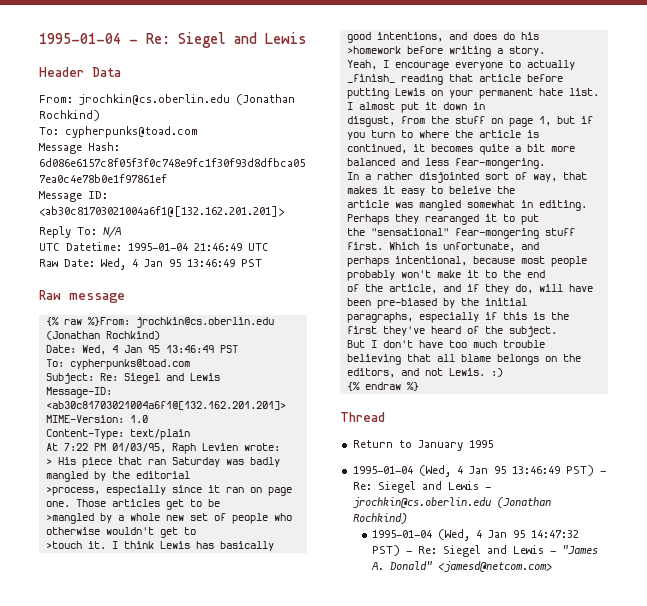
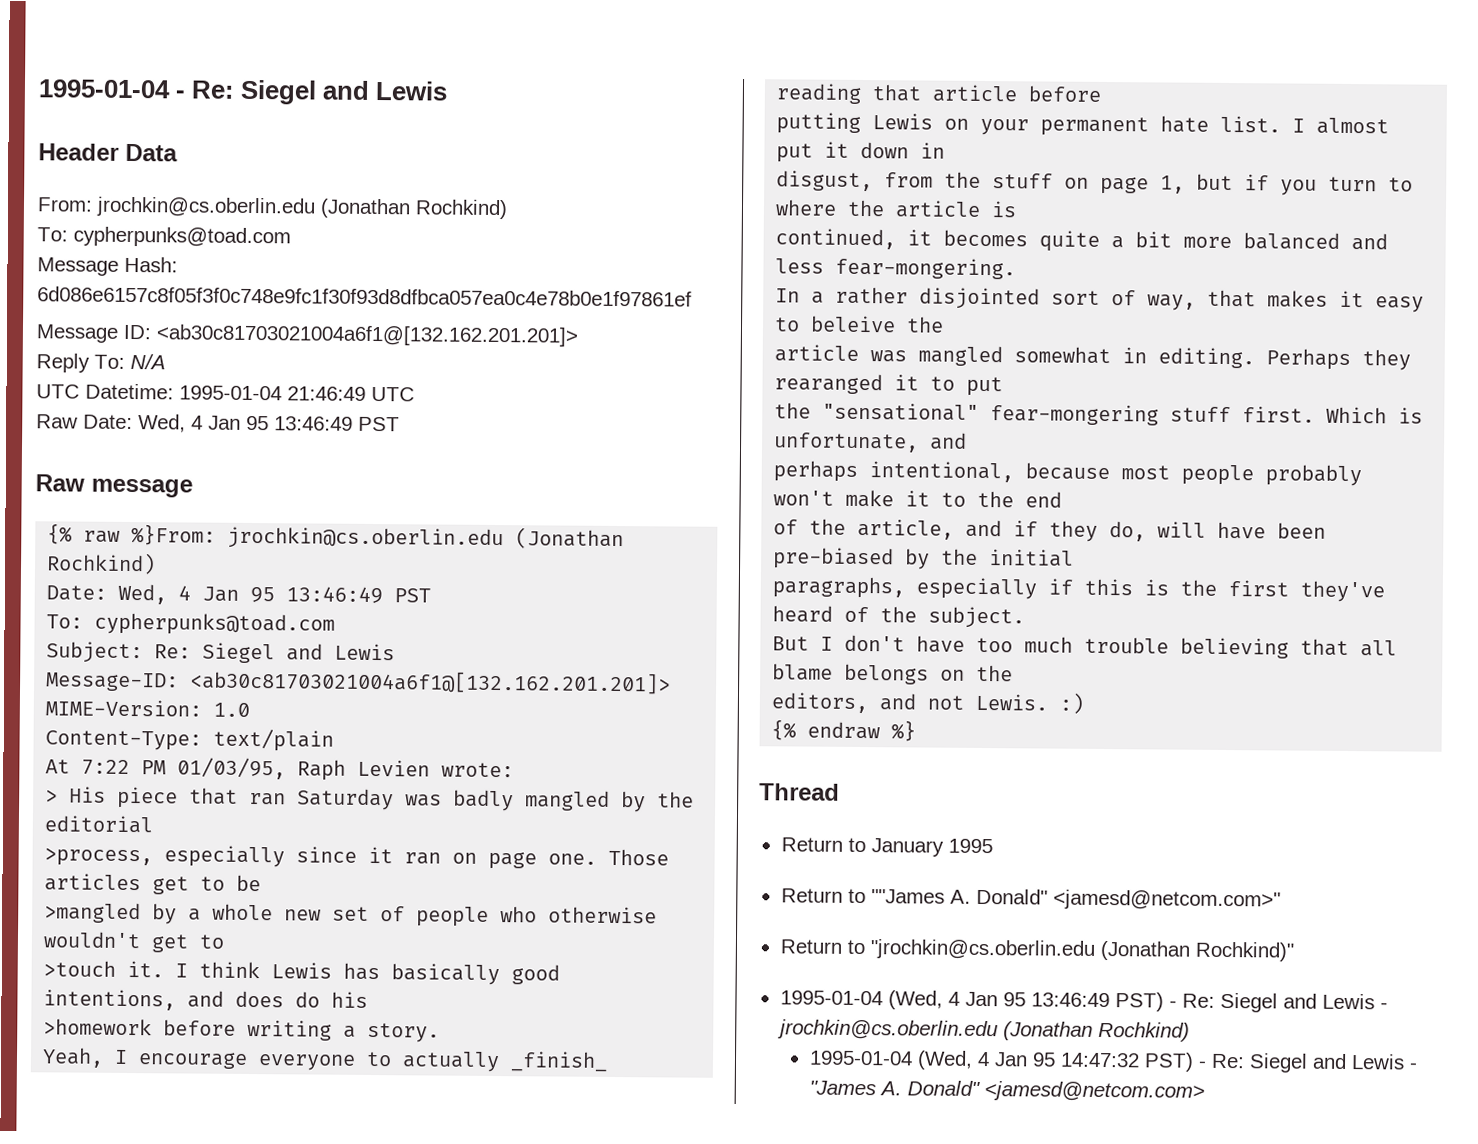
+ Return to ""James A. Donald" <jamesd@netcom.com>"
+ Return to "jrochkin@cs.oberlin.edu (Jonathan Rochkind)"

